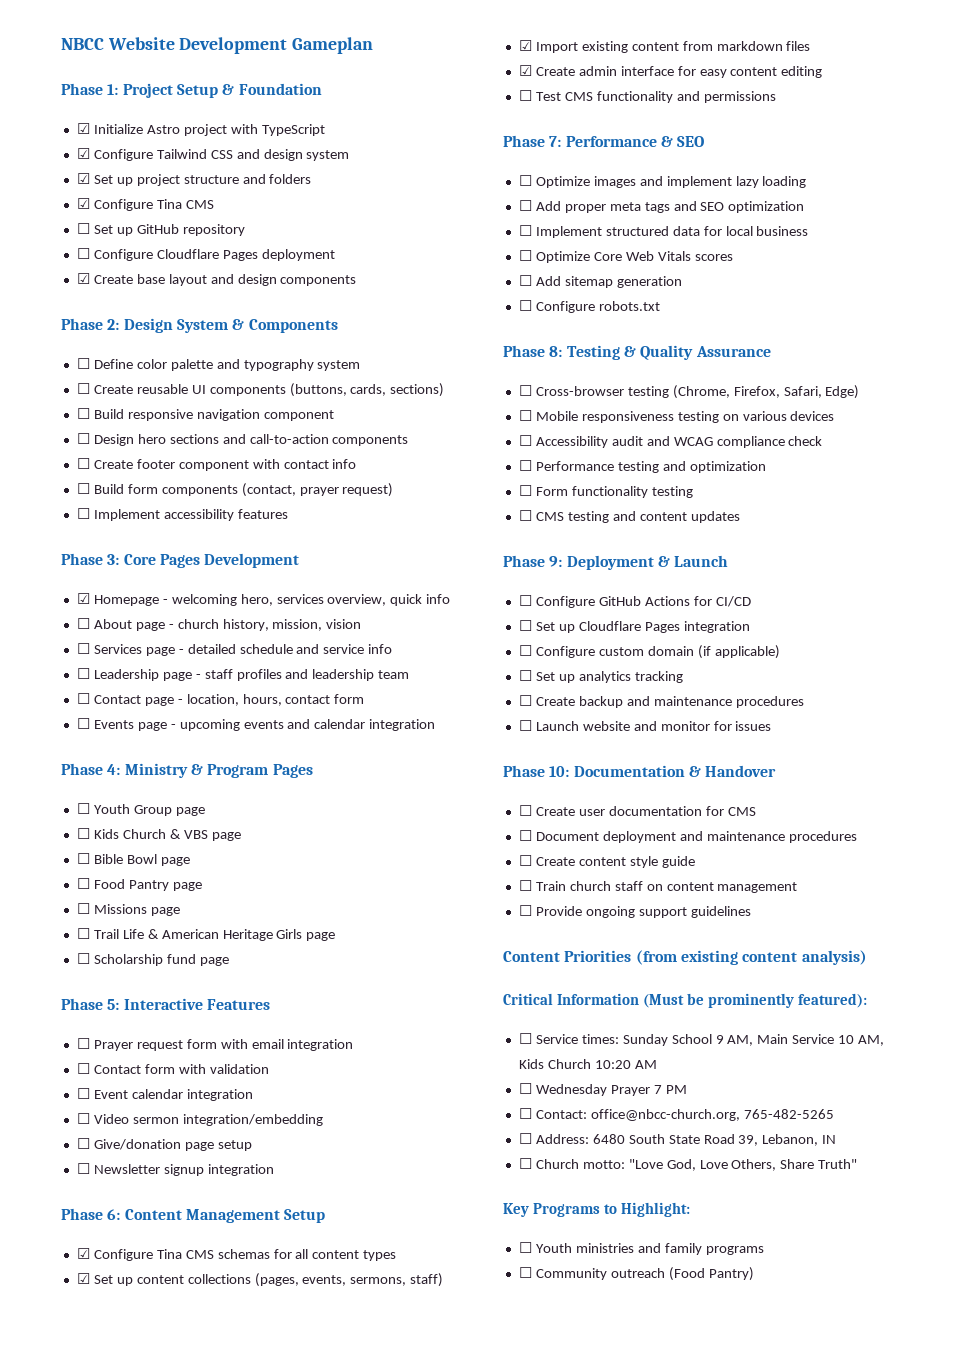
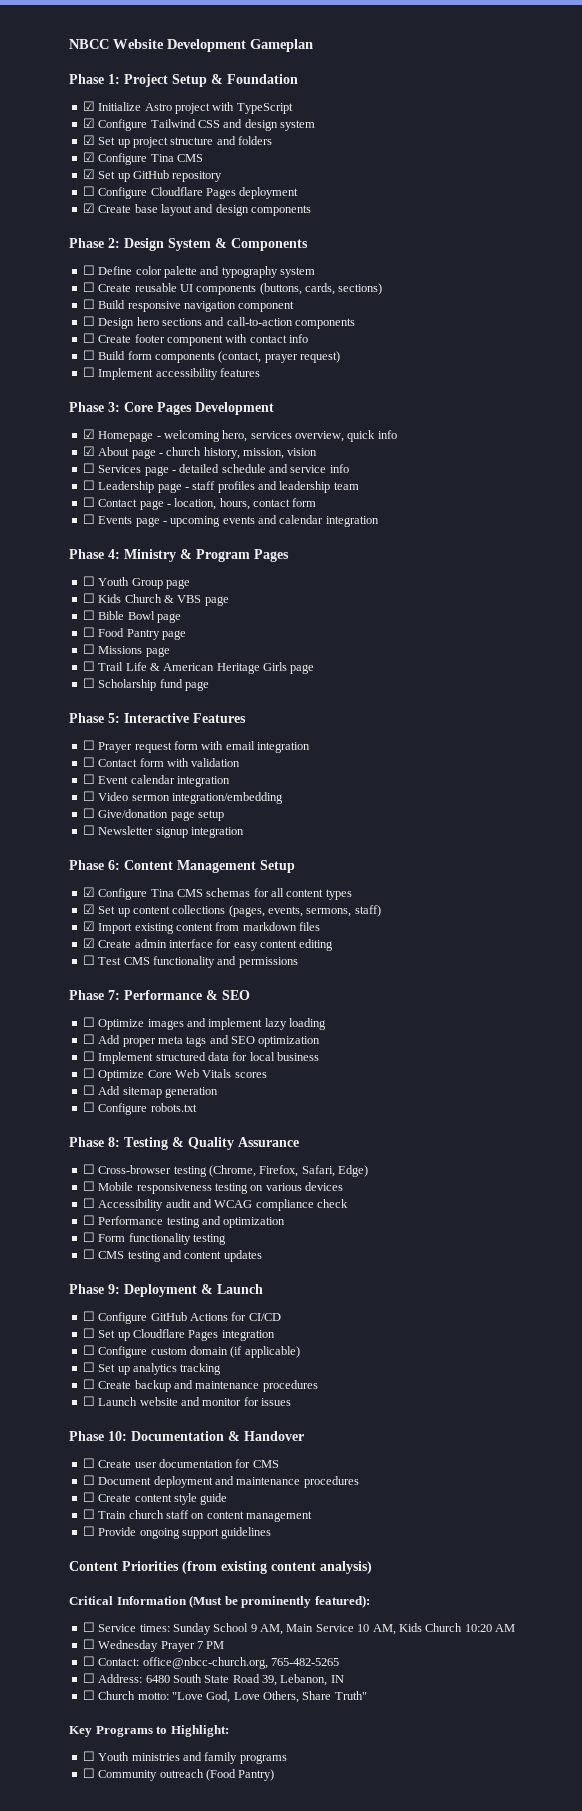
- ☐ Set up GitHub repository
+ ☑ Set up GitHub repository
- ☐ About page - church history, mission, vision
+ ☑ About page - church history, mission, vision

